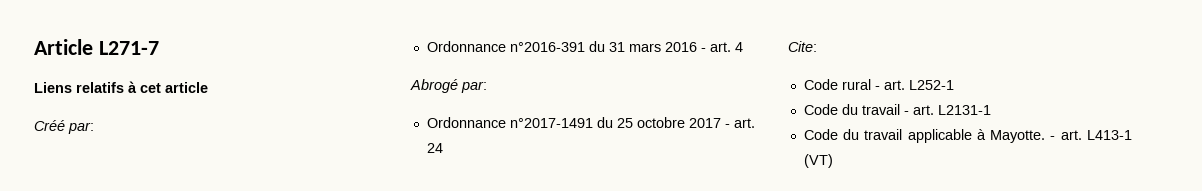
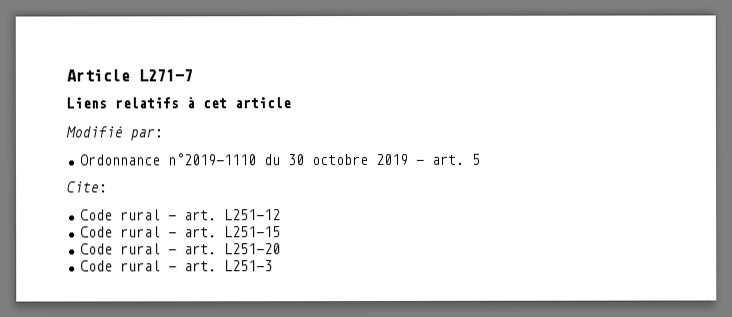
- Créé par:
- Ordonnance n°2016-391 du 31 mars 2016 - art. 4
- Abrogé par:
- Ordonnance n°2017-1491 du 25 octobre 2017 - art. 24
+ Modifié par:
+ Ordonnance n°2019-1110 du 30 octobre 2019 - art. 5
- Code rural - art. L252-1
- Code du travail - art. L2131-1
- Code du travail applicable à Mayotte. - art. L413-1 (VT)
+ Code rural - art. L251-12
+ Code rural - art. L251-15
+ Code rural - art. L251-20
+ Code rural - art. L251-3

